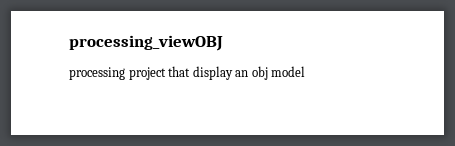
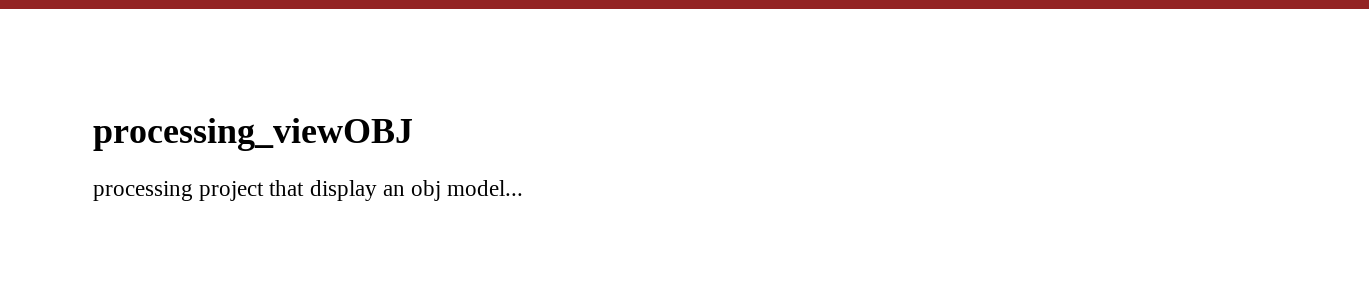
- processing project that display an obj model
+ processing project that display an obj model...

